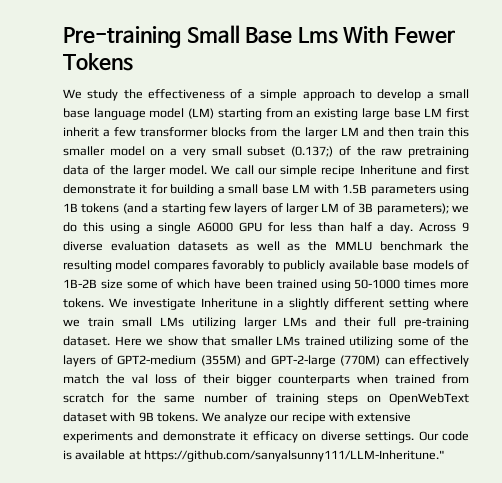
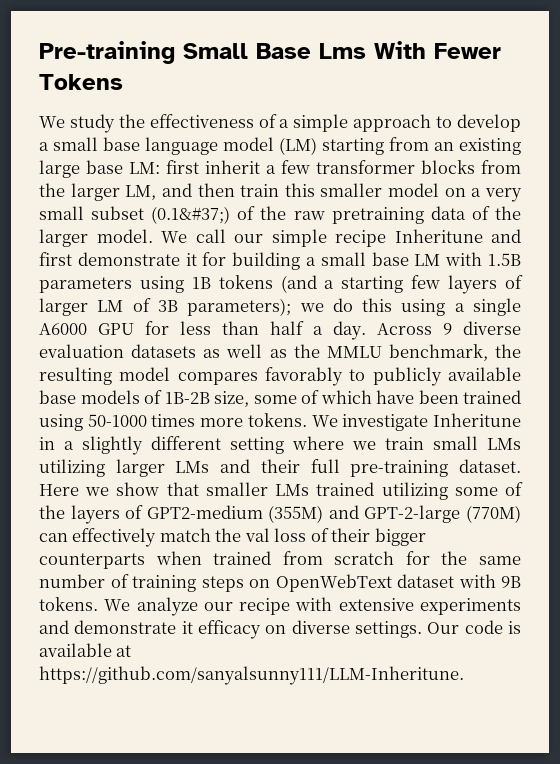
- We study the effectiveness of a simple approach to develop a small base language model (LM) starting from an existing large base LM first inherit a few transformer blocks from the larger LM and then train this smaller model on a very small subset (0.137;) of the raw pretraining data of the larger model.
+ We study the effectiveness of a simple approach to develop a small base language model (LM) starting from an existing large base LM: first inherit a few transformer blocks from the larger LM, and then train this smaller model on a very small subset (0.1&#37;) of the raw pretraining data of the larger model.
- Across 9 diverse evaluation datasets as well as the MMLU benchmark the resulting model compares favorably to publicly available base models of 1B-2B size some of which have been trained using 50-1000 times more tokens.
+ Across 9 diverse evaluation datasets as well as the MMLU benchmark, the resulting model compares favorably to publicly available base models of 1B-2B size, some of which have been trained using 50-1000 times more tokens.
- Our code is available at https://github.com/sanyalsunny111/LLM-Inheritune."
+ Our code is available at https://github.com/sanyalsunny111/LLM-Inheritune.

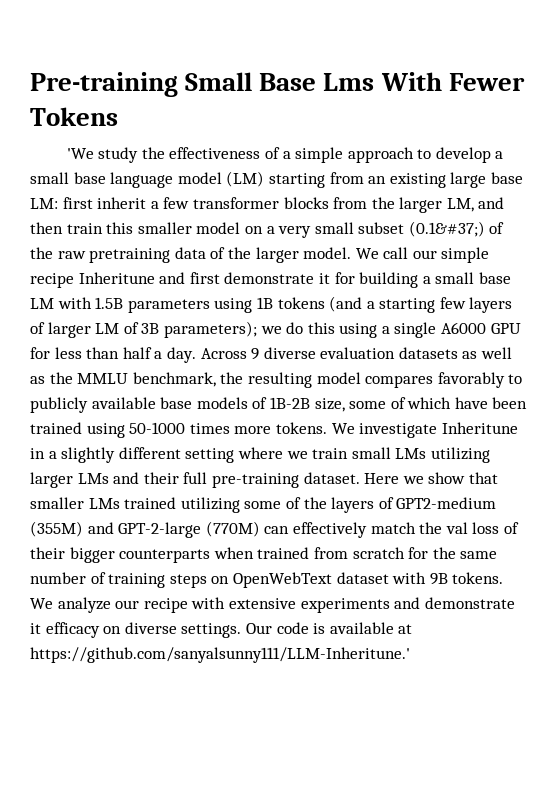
- We study the effectiveness of a simple approach to develop a small base language model (LM) starting from an existing large base LM: first inherit a few transformer blocks from the larger LM, and then train this smaller model on a very small subset (0.1&#37;) of the raw pretraining data of the larger model.
+ 'We study the effectiveness of a simple approach to develop a small base language model (LM) starting from an existing large base LM: first inherit a few transformer blocks from the larger LM, and then train this smaller model on a very small subset (0.1&#37;) of the raw pretraining data of the larger model.
- Our code is available at https://github.com/sanyalsunny111/LLM-Inheritune.
+ Our code is available at https://github.com/sanyalsunny111/LLM-Inheritune.'

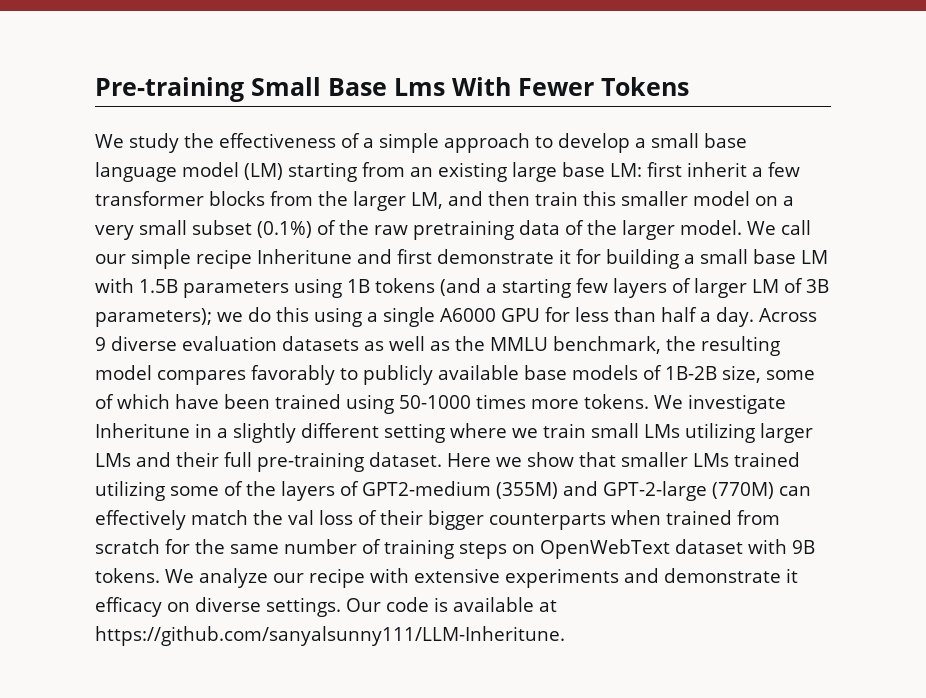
- 'We study the effectiveness of a simple approach to develop a small base language model (LM) starting from an existing large base LM: first inherit a few transformer blocks from the larger LM, and then train this smaller model on a very small subset (0.1&#37;) of the raw pretraining data of the larger model.
+ We study the effectiveness of a simple approach to develop a small base language model (LM) starting from an existing large base LM: first inherit a few transformer blocks from the larger LM, and then train this smaller model on a very small subset (0.1%) of the raw pretraining data of the larger model.
- Our code is available at https://github.com/sanyalsunny111/LLM-Inheritune.'
+ Our code is available at https://github.com/sanyalsunny111/LLM-Inheritune.

